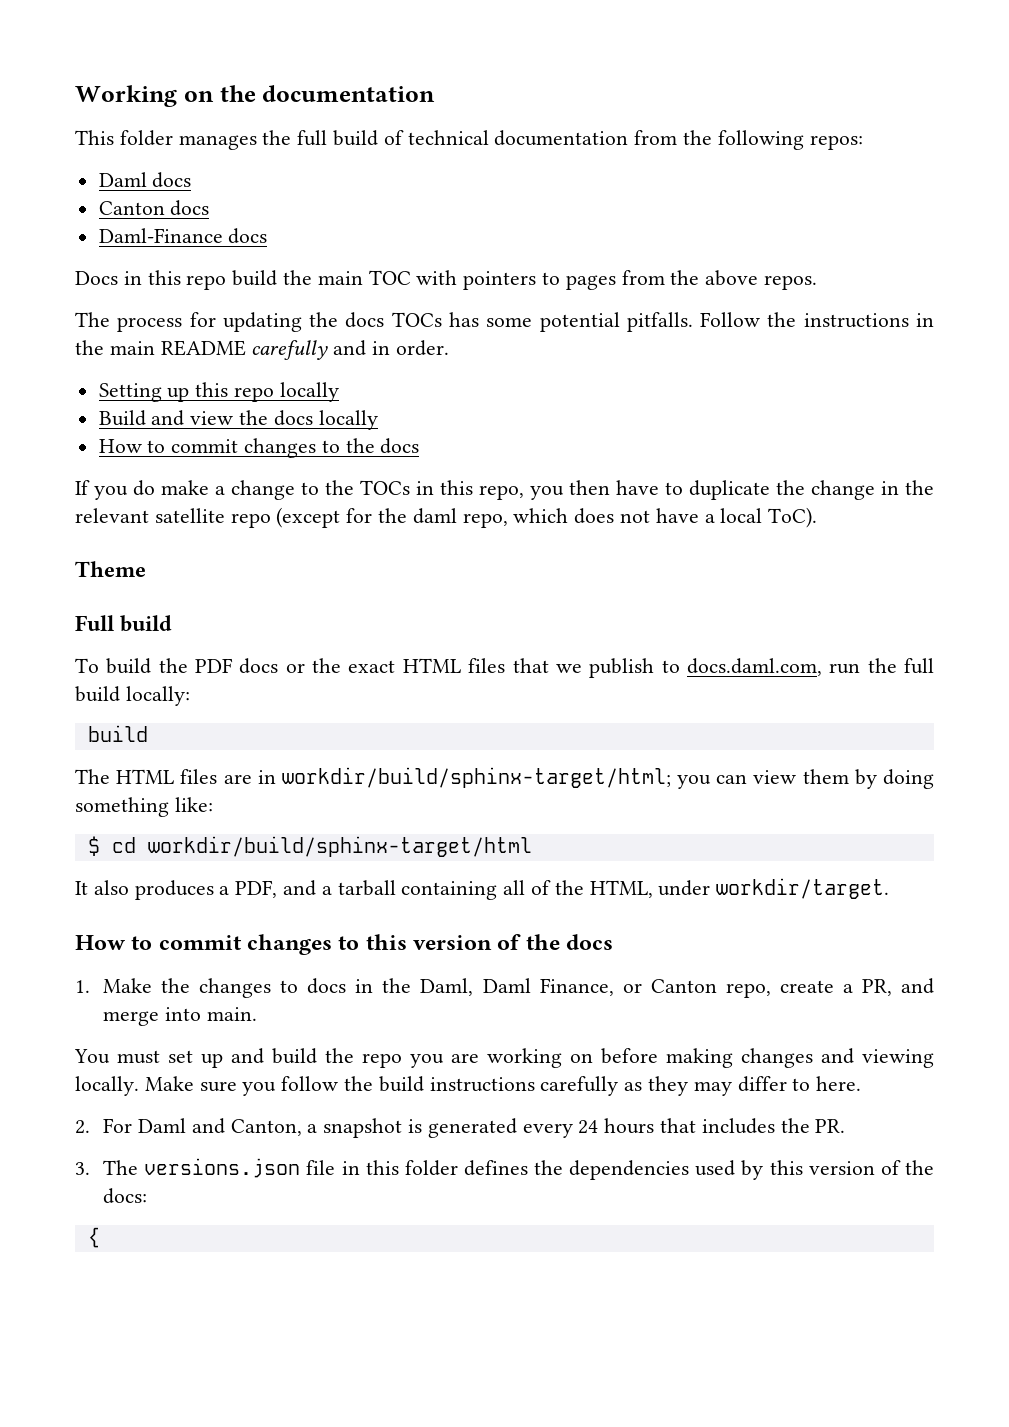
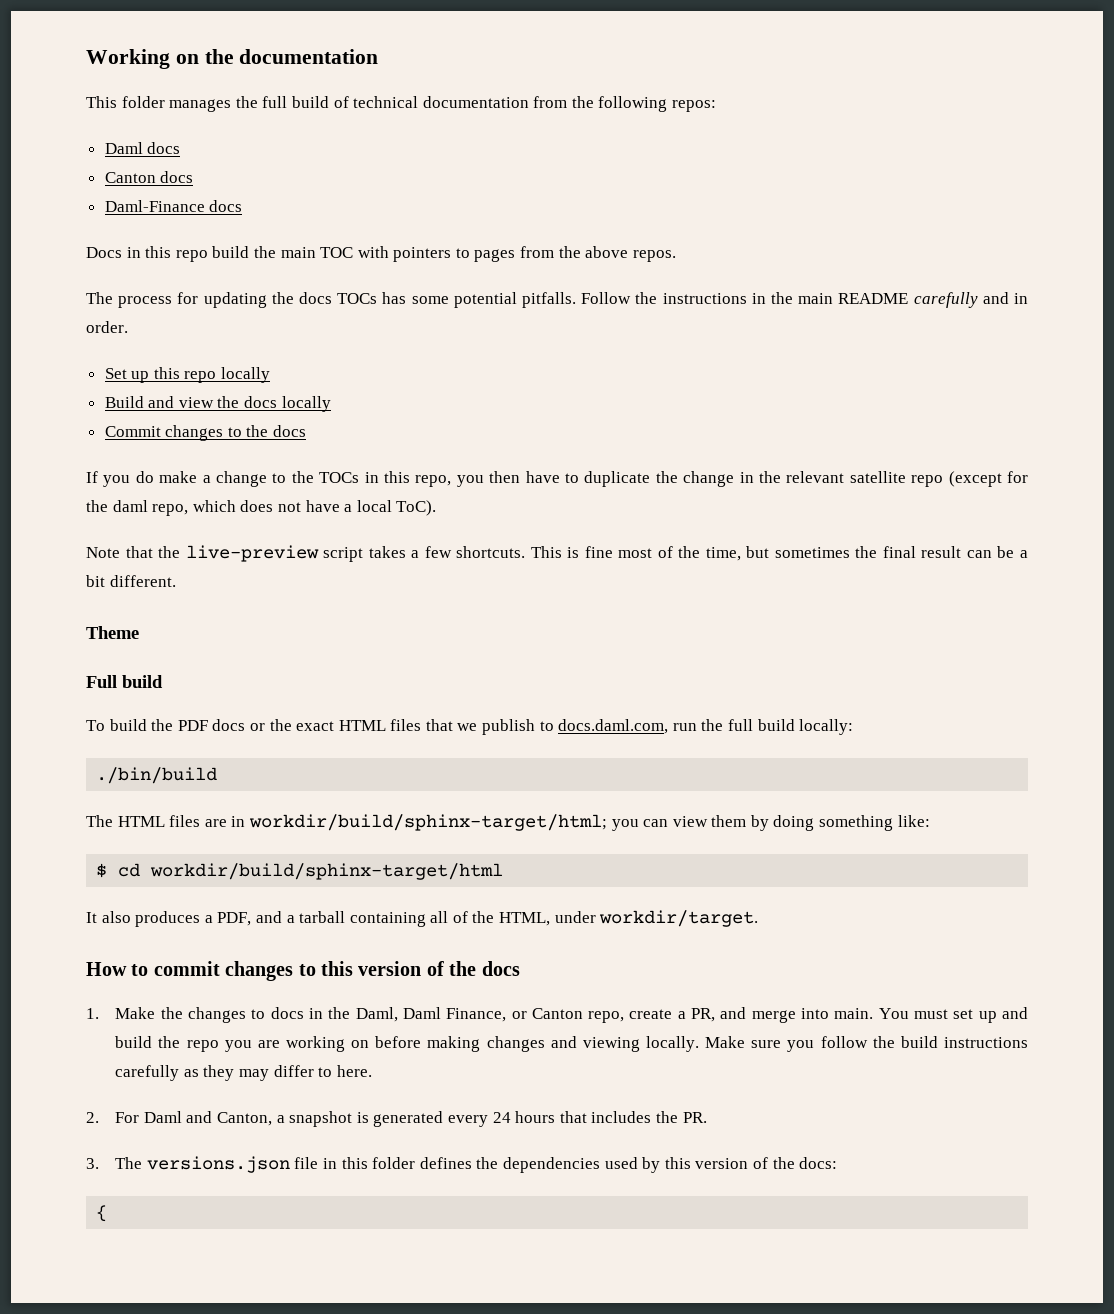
- Setting up this repo locally
+ Set up this repo locally
- How to commit changes to the docs
+ Commit changes to the docs
+ Note that the live-preview script takes a few shortcuts. This is fine most of the time, but sometimes the final result can be a bit different.
  To build the PDF docs or the exact HTML files that we publish to docs.daml.com, run the full build locally:
- build
+ ./bin/build
- 1. Make the changes to docs in the Daml, Daml Finance, or Canton repo, create a PR, and merge into main.
- You must set up and build the repo you are working on before making changes and viewing locally.
+ 1. Make the changes to docs in the Daml, Daml Finance, or Canton repo, create a PR, and merge into main. You must set up and build the repo you are working on before making changes and viewing locally.

